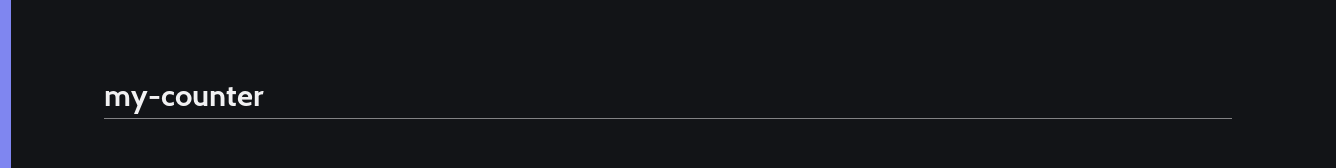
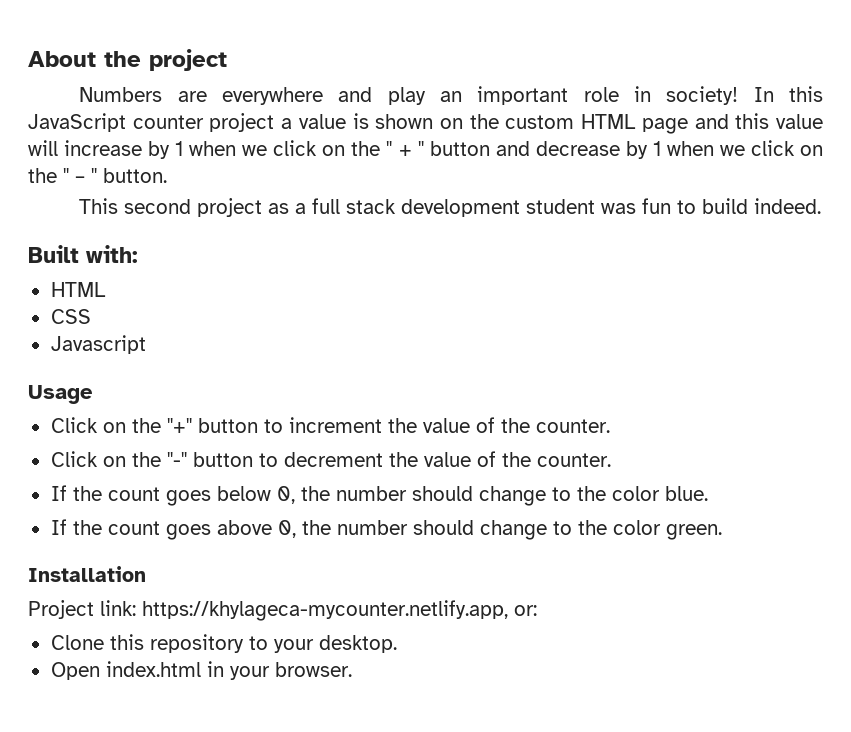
- my-counter
+ About the project
+ Numbers are everywhere and play an important role in society! In this JavaScript counter project a value is shown on the custom HTML page and this value will increase by 1 when we click on the " + " button and decrease by 1 when we click on the " – " button.
+ This second project as a full stack development student was fun to build indeed.
+ Built with:
+ HTML
+ CSS
+ Javascript
+ Usage
+ Click on the "+" button to increment the value of the counter.
+ Click on the "-" button to decrement the value of the counter.
+ If the count goes below 0, the number should change to the color blue.
+ If the count goes above 0, the number should change to the color green.
+ Installation
+ Project link: https://khylageca-mycounter.netlify.app, or:
+ Clone this repository to your desktop.
+ Open index.html in your browser.

